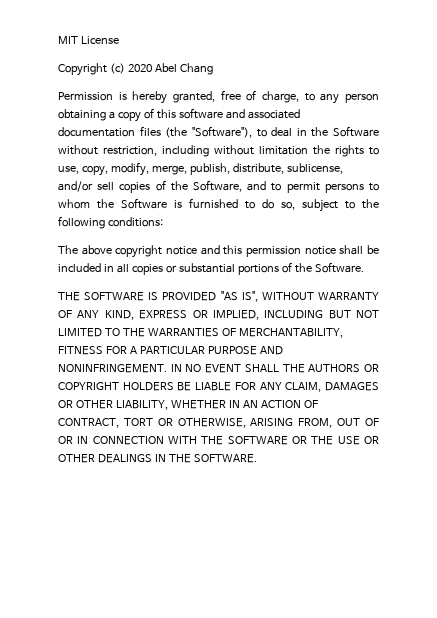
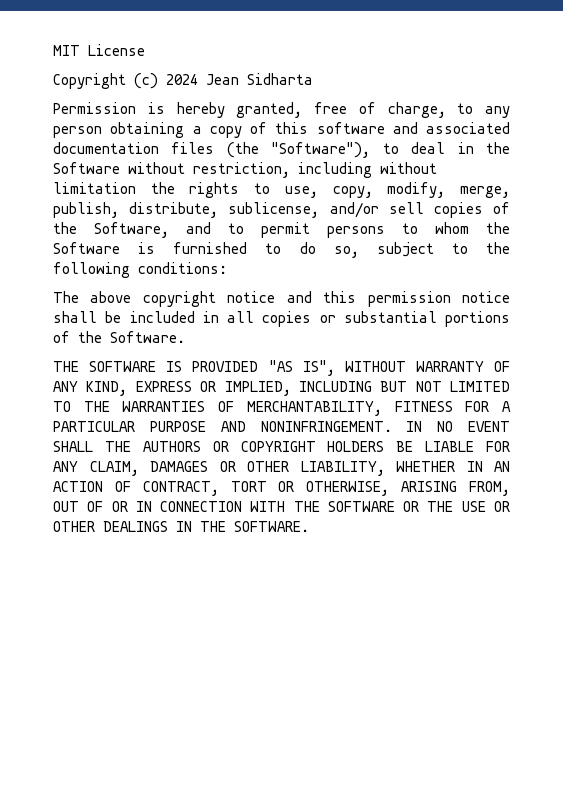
- Copyright (c) 2020 Abel Chang
+ Copyright (c) 2024 Jean Sidharta

